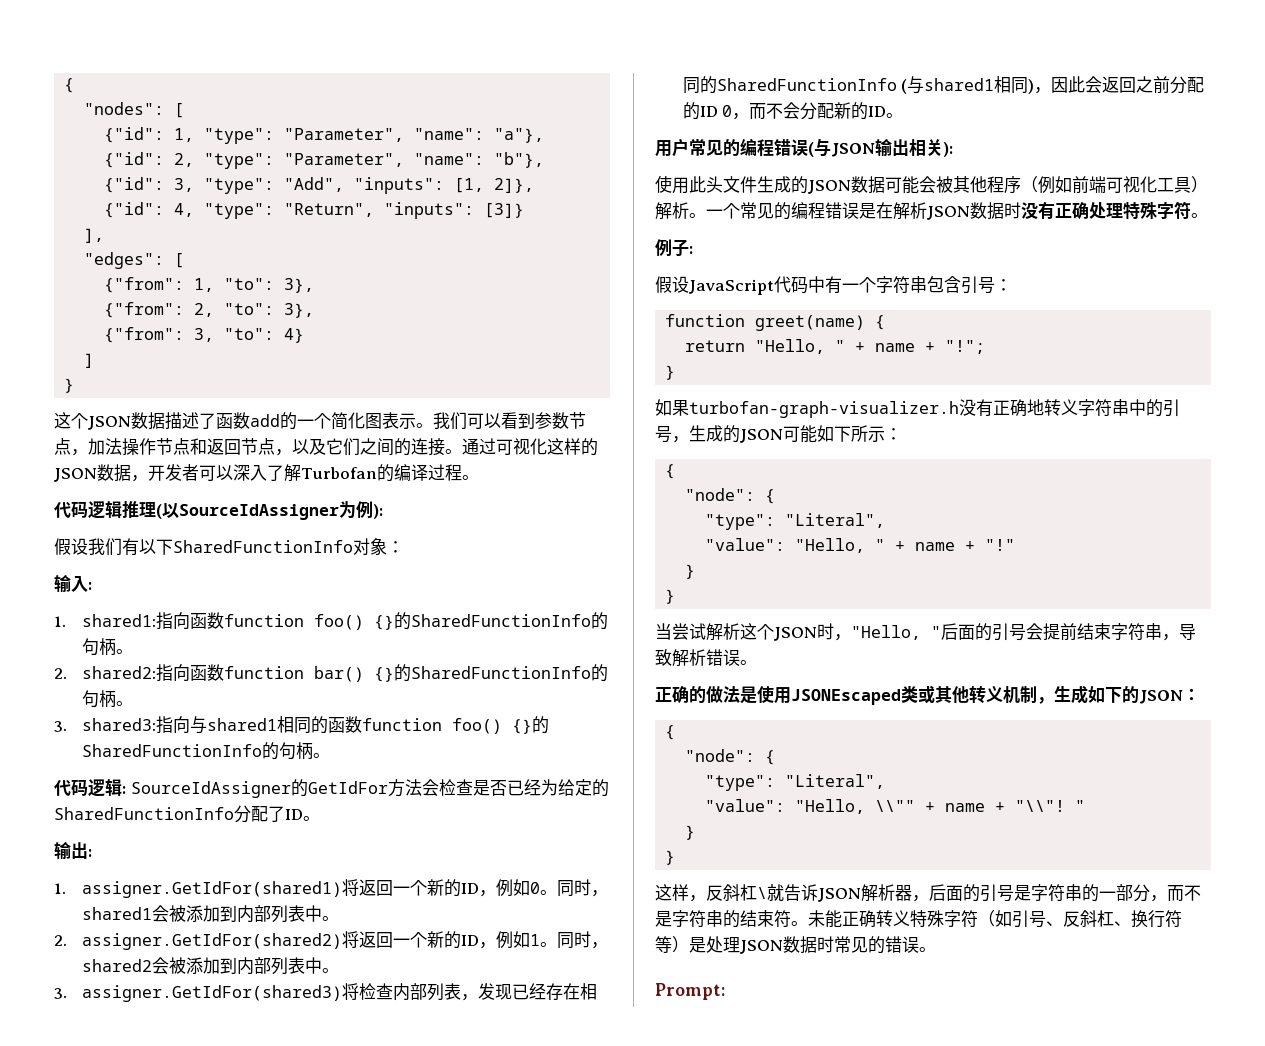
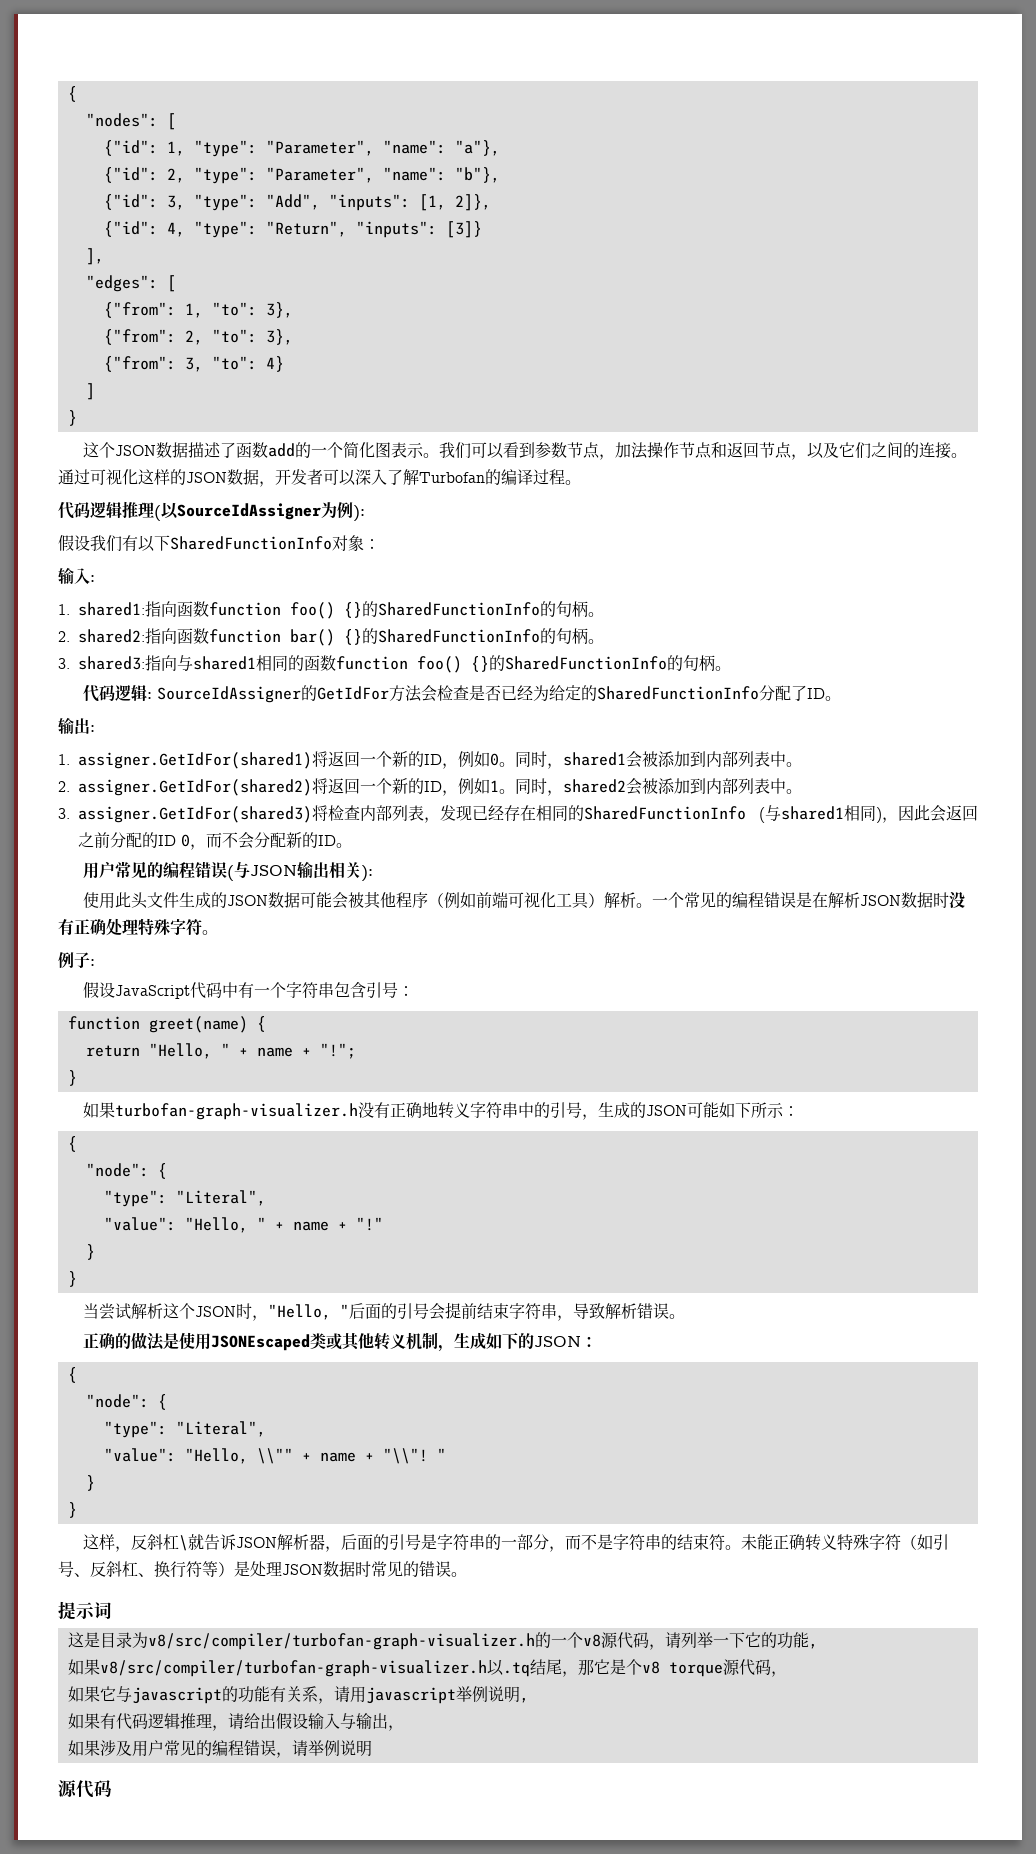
- Prompt:
+ 提示词
+ 这是目录为v8/src/compiler/turbofan-graph-visualizer.h的一个v8源代码，请列举一下它的功能,
+ 如果v8/src/compiler/turbofan-graph-visualizer.h以.tq结尾，那它是个v8 torque源代码，
+ 如果它与javascript的功能有关系，请用javascript举例说明,
+ 如果有代码逻辑推理，请给出假设输入与输出，
+ 如果涉及用户常见的编程错误，请举例说明
+ 源代码

